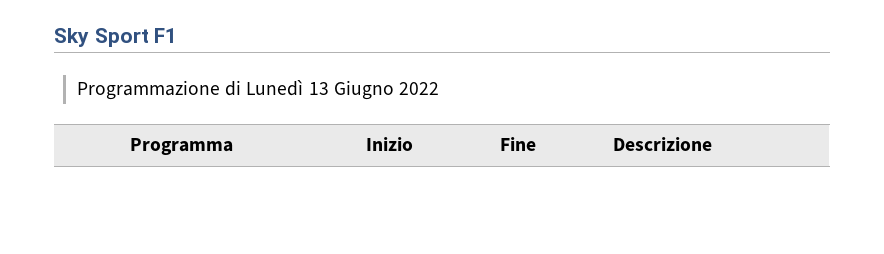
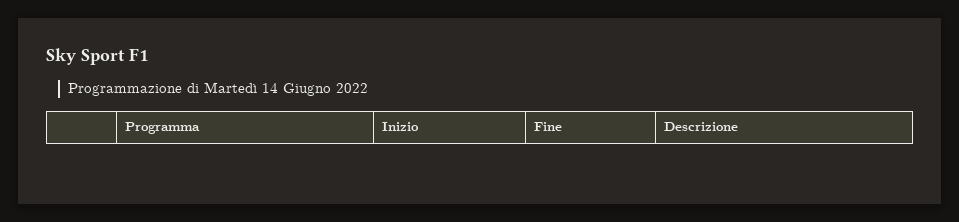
- Programmazione di Lunedì 13 Giugno 2022
+ Programmazione di Martedì 14 Giugno 2022

